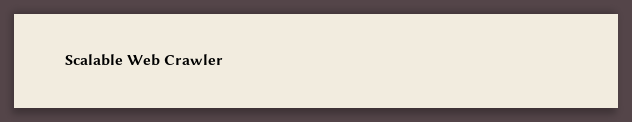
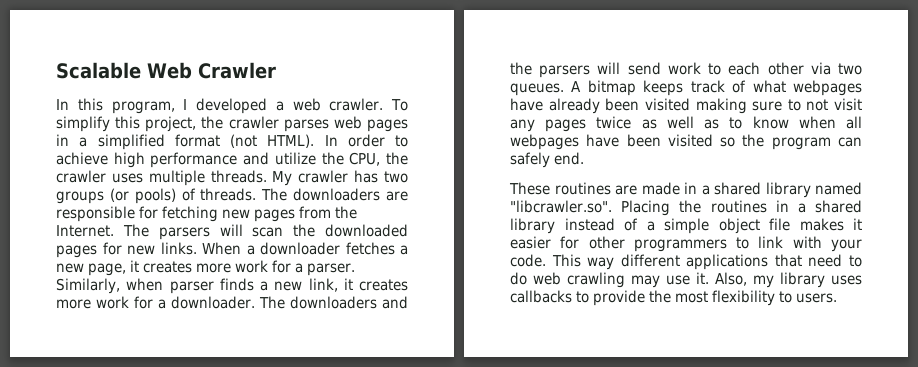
+ In this program, I developed a web crawler. To simplify this project, the crawler parses web pages in a simplified format (not HTML). In order to achieve high performance and utilize the CPU, the crawler uses multiple threads. My crawler has two groups (or pools) of threads. The downloaders are responsible for fetching new pages from the Internet. The parsers will scan the downloaded pages for new links. When a downloader fetches a new page, it creates more work for a parser. Similarly, when parser finds a new link, it creates more work for a downloader. The downloaders and the parsers will send work to each other via two queues. A bitmap keeps track of what webpages have already been visited making sure to not visit any pages twice as well as to know when all webpages have been visited so the program can safely end.
+ These routines are made in a shared library named "libcrawler.so". Placing the routines in a shared library instead of a simple object file makes it easier for other programmers to link with your code. This way different applications that need to do web crawling may use it. Also, my library uses callbacks to provide the most flexibility to users.

